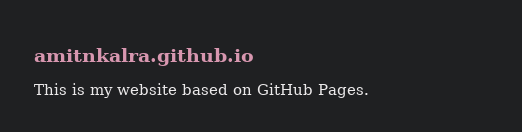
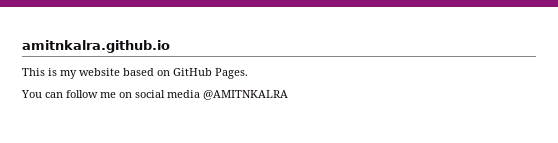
+ You can follow me on social media @AMITNKALRA

